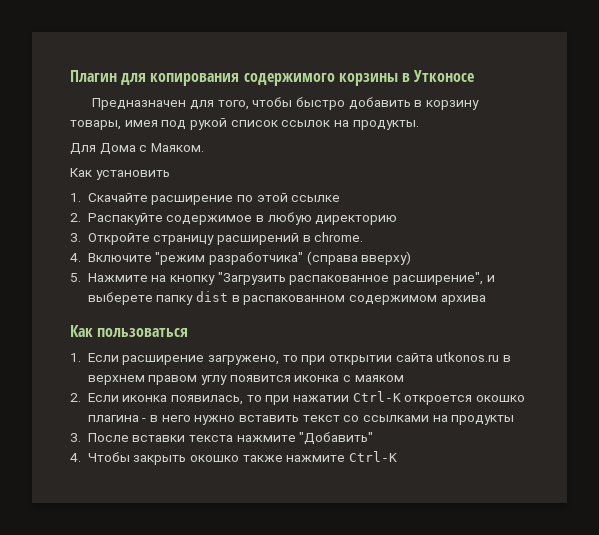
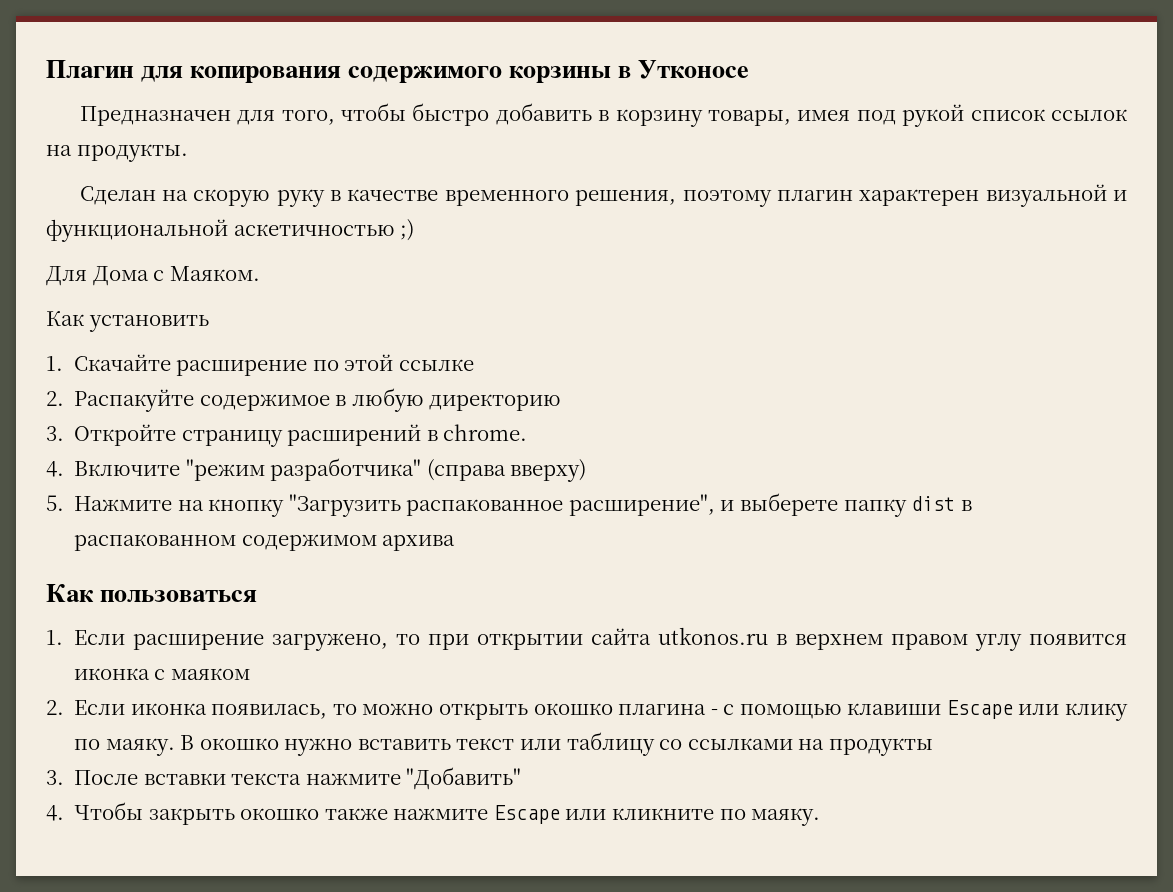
+ Сделан на скорую руку в качестве временного решения, поэтому плагин характерен визуальной и функциональной аскетичностью ;)
- 2. Если иконка появилась, то при нажатии Ctrl-K откроется окошко плагина - в него нужно вставить текст со ссылками на продукты
+ 2. Если иконка появилась, то можно открыть окошко плагина - с помощью клавиши Escape или клику по маяку. В окошко нужно вставить текст или таблицу со ссылками на продукты
- 4. Чтобы закрыть окошко также нажмите Ctrl-K
+ 4. Чтобы закрыть окошко также нажмите Escape или кликните по маяку.

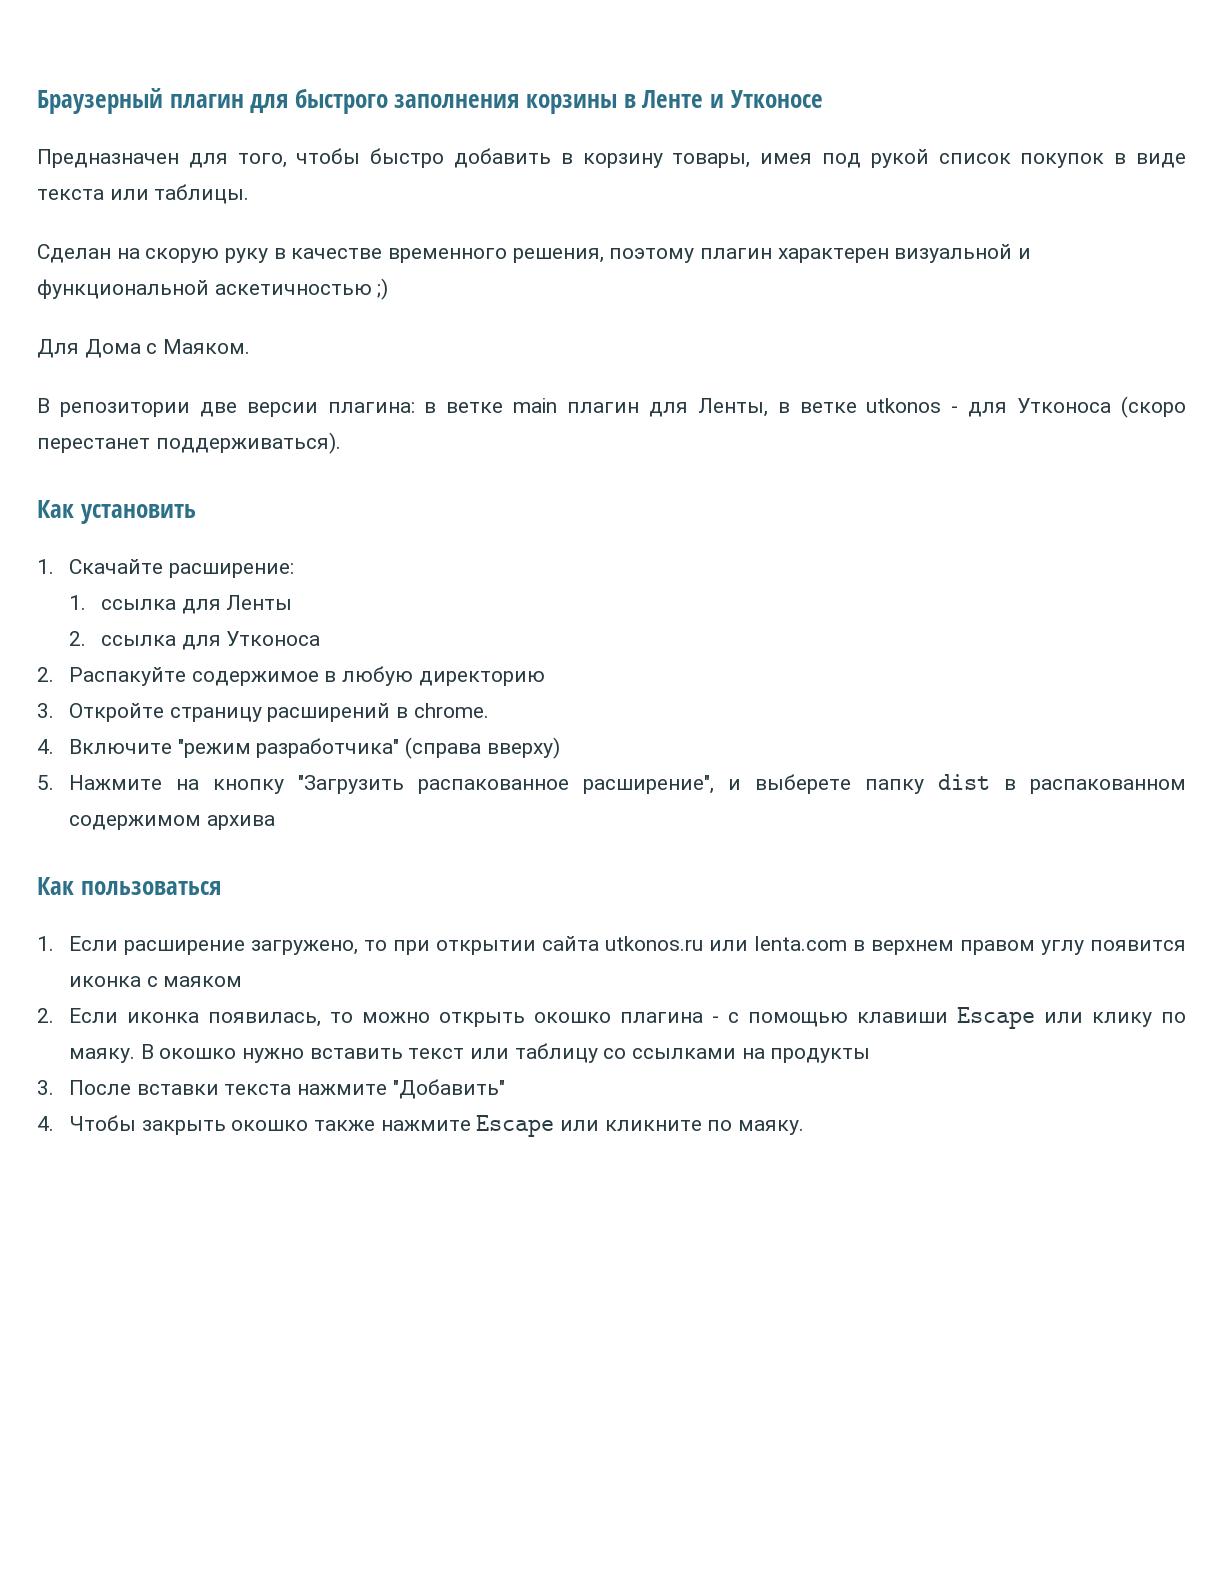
- Плагин для копирования содержимого корзины в Утконосе
+ Браузерный плагин для быстрого заполнения корзины в Ленте и Утконосе
- Предназначен для того, чтобы быстро добавить в корзину товары, имея под рукой список ссылок на продукты.
+ Предназначен для того, чтобы быстро добавить в корзину товары, имея под рукой список покупок в виде текста или таблицы.
+ В репозитории две версии плагина: в ветке main плагин для Ленты, в ветке utkonos - для Утконоса (скоро перестанет поддерживаться).
  Как установить
- 1. Скачайте расширение по этой ссылке
+ 1. Скачайте расширение:
+ 1. ссылка для Ленты
+ 2. ссылка для Утконоса
- 1. Если расширение загружено, то при открытии сайта utkonos.ru в верхнем правом углу появится иконка с маяком
+ 1. Если расширение загружено, то при открытии сайта utkonos.ru или lenta.com в верхнем правом углу появится иконка с маяком

